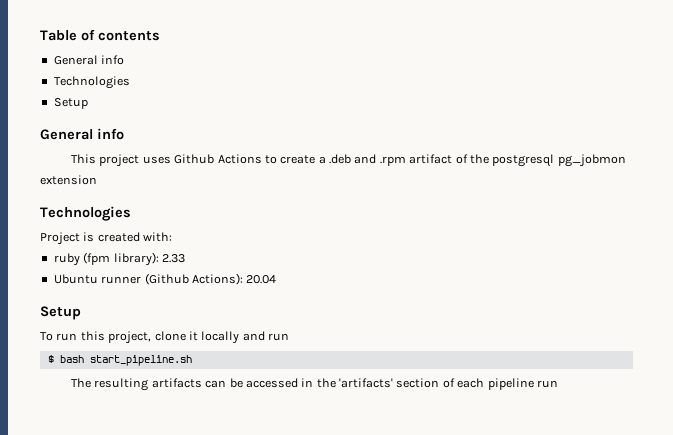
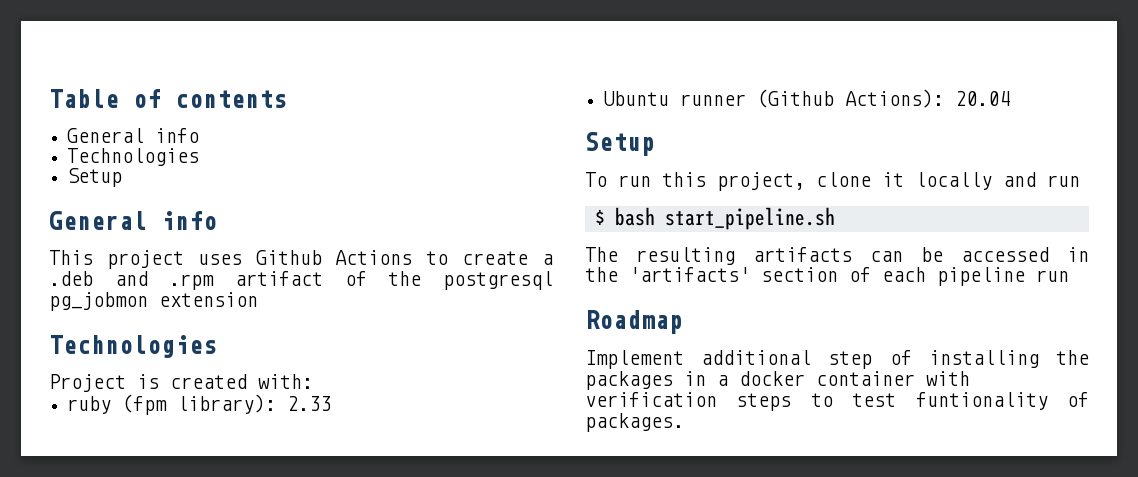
+ Roadmap
+ Implement additional step of installing the packages in a docker container with verification steps to test funtionality of packages.

